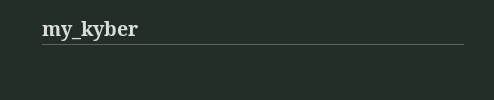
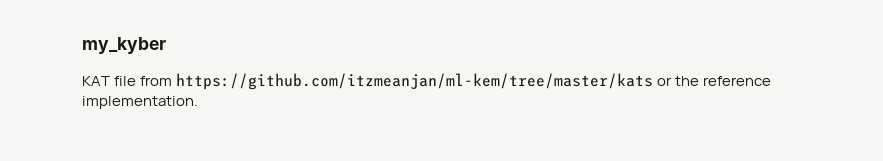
+ KAT file from https://github.com/itzmeanjan/ml-kem/tree/master/kats or the reference implementation.

